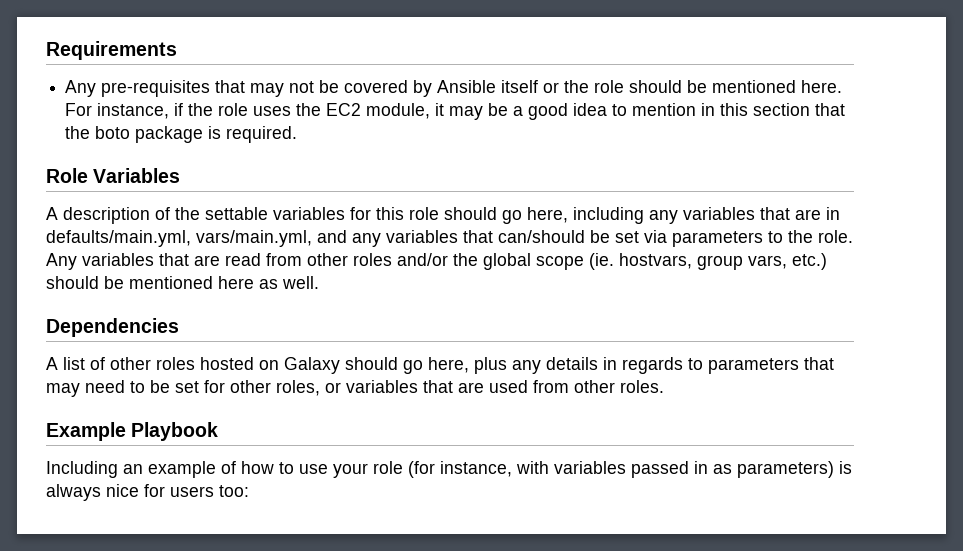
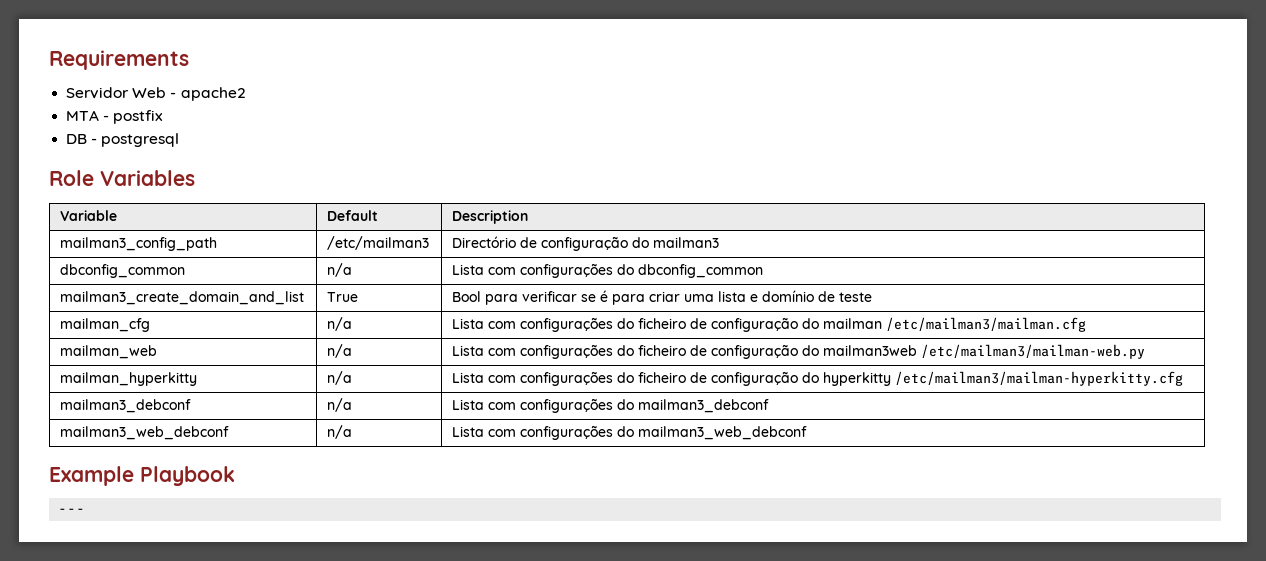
- Any pre-requisites that may not be covered by Ansible itself or the role should be mentioned here. For instance, if the role uses the EC2 module, it may be a good idea to mention in this section that the boto package is required.
+ Servidor Web - apache2
+ MTA - postfix
+ DB - postgresql
  Role Variables
- A description of the settable variables for this role should go here, including any variables that are in defaults/main.yml, vars/main.yml, and any variables that can/should be set via parameters to the role. Any variables that are read from other roles and/or the global scope (ie. hostvars, group vars, etc.) should be mentioned here as well.
- Dependencies
- A list of other roles hosted on Galaxy should go here, plus any details in regards to parameters that may need to be set for other roles, or variables that are used from other roles.
+ Variable | Default | Description
+ mailman3_config_path | /etc/mailman3 | Directório de configuração do mailman3
+ dbconfig_common | n/a | Lista com configurações do dbconfig_common
+ mailman3_create_domain_and_list | True | Bool para verificar se é para criar uma lista e domínio de teste
+ mailman_cfg | n/a | Lista com configurações do ficheiro de configuração do mailman /etc/mailman3/mailman.cfg
+ mailman_web | n/a | Lista com configurações do ficheiro de configuração do mailman3web /etc/mailman3/mailman-web.py
+ mailman_hyperkitty | n/a | Lista com configurações do ficheiro de configuração do hyperkitty /etc/mailman3/mailman-hyperkitty.cfg
+ mailman3_debconf | n/a | Lista com configurações do mailman3_debconf
+ mailman3_web_debconf | n/a | Lista com configurações do mailman3_web_debconf
  Example Playbook
- Including an example of how to use your role (for instance, with variables passed in as parameters) is always nice for users too:
+ ---

